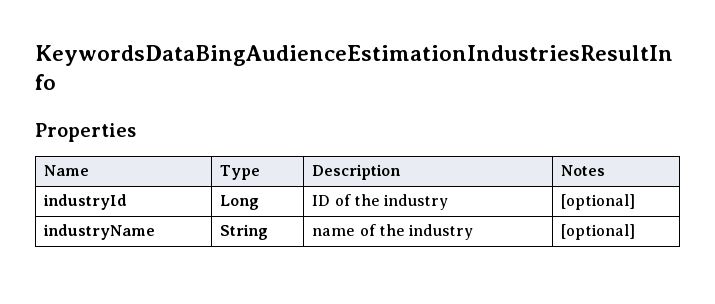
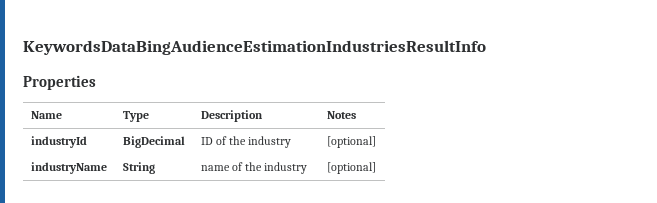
- industryId | Long | ID of the industry | [optional]
+ industryId | BigDecimal | ID of the industry | [optional]

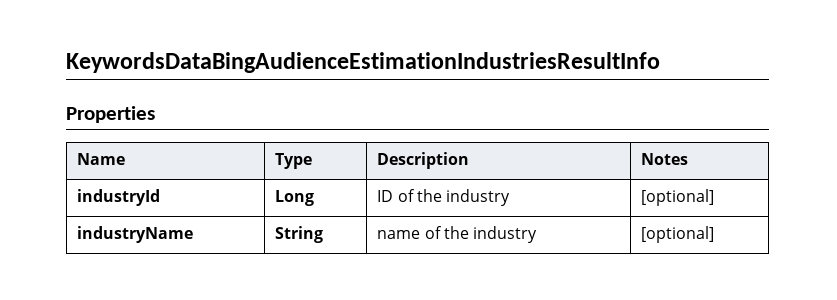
- industryId | BigDecimal | ID of the industry | [optional]
+ industryId | Long | ID of the industry | [optional]

